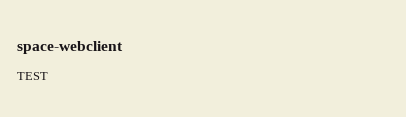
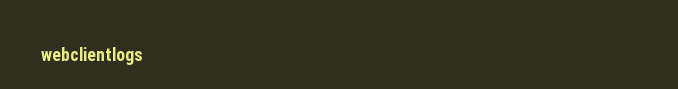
- space-webclient
- TEST
+ webclientlogs

